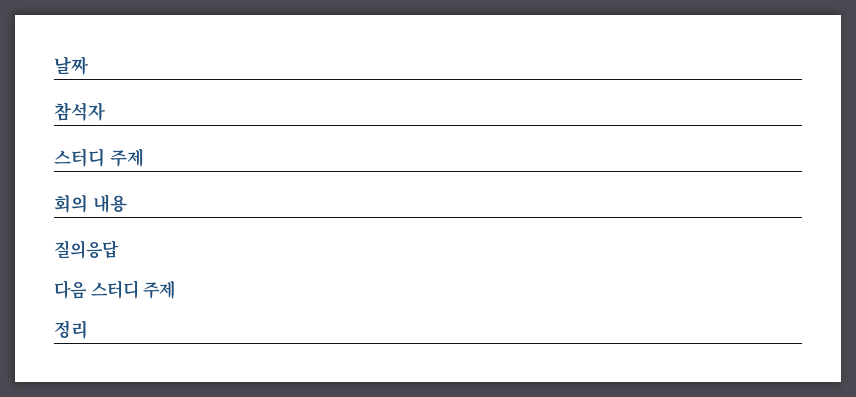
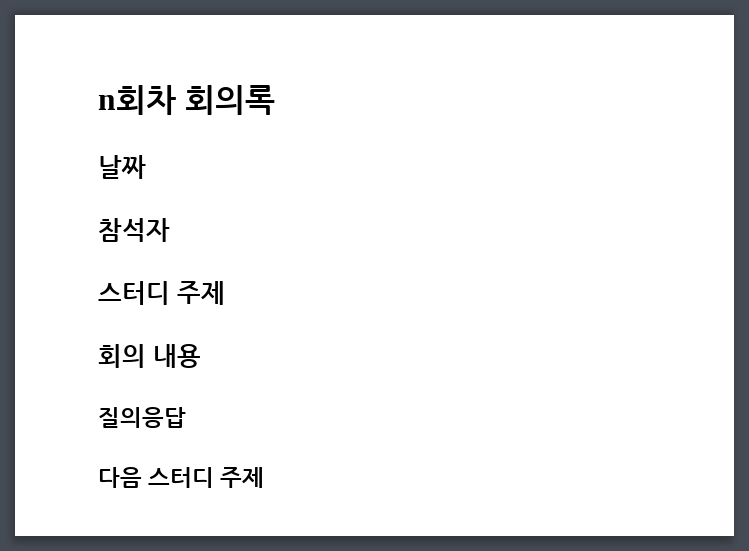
+ n회차 회의록
- 정리

